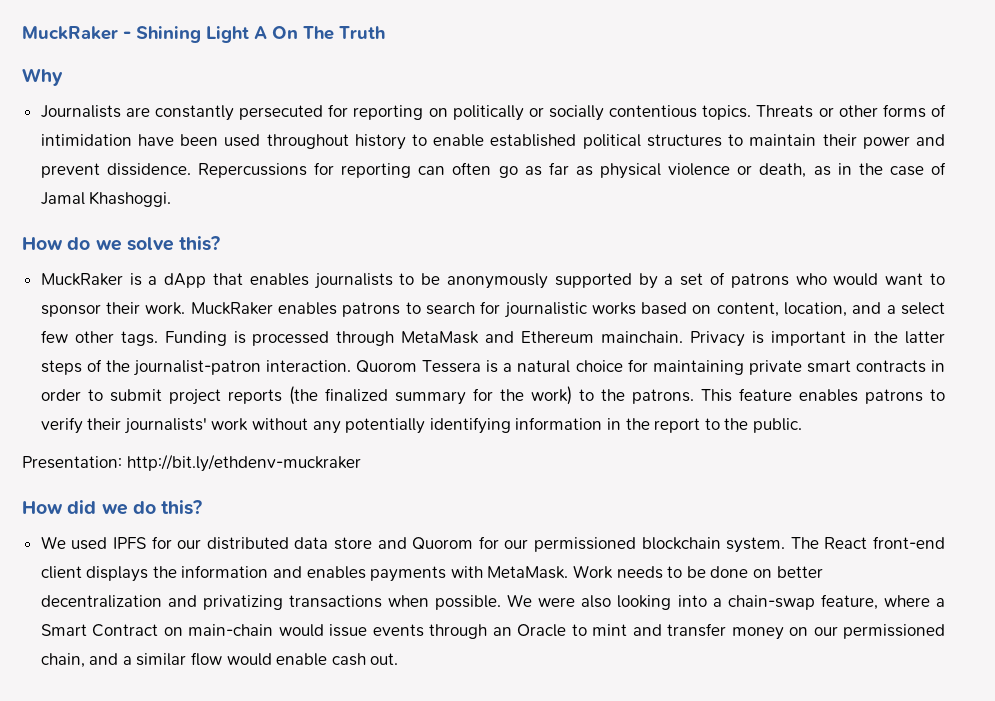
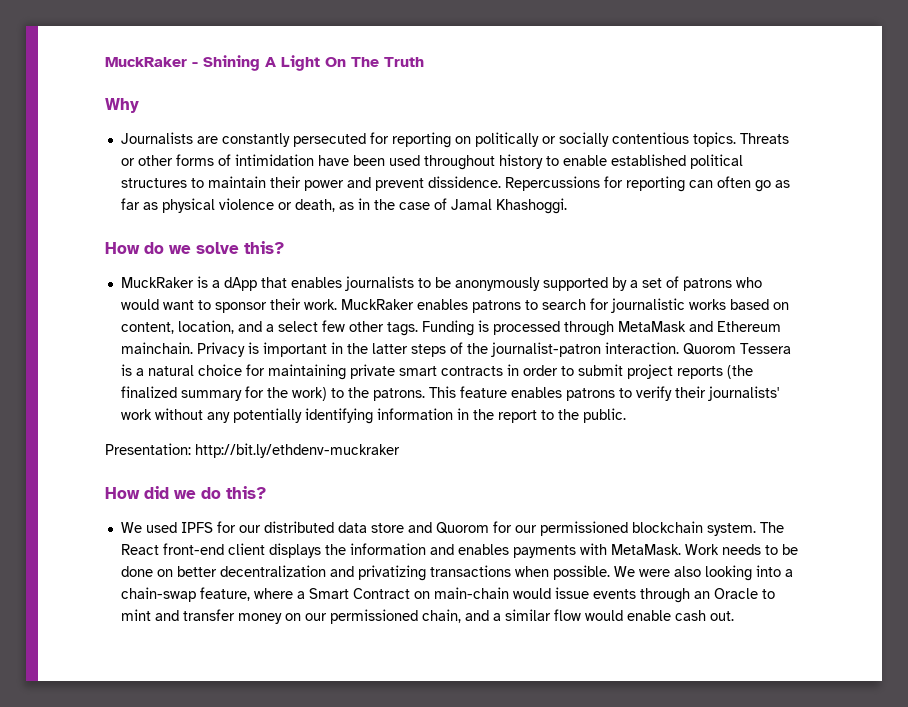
- MuckRaker - Shining Light A On The Truth
+ MuckRaker - Shining A Light On The Truth

